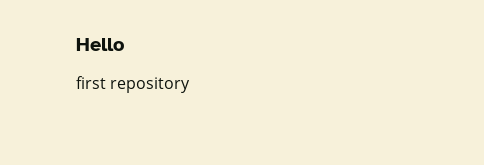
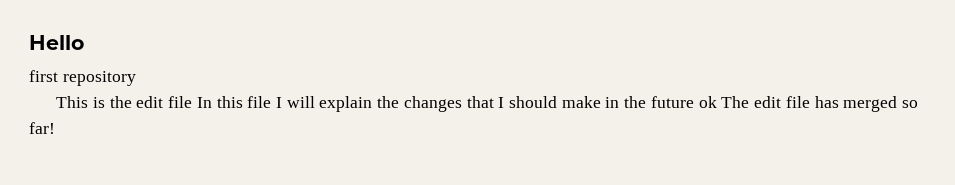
+ This is the edit file In this file I will explain the changes that I should make in the future ok The edit file has merged so far!

